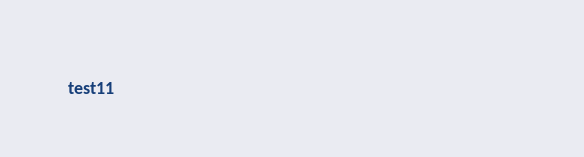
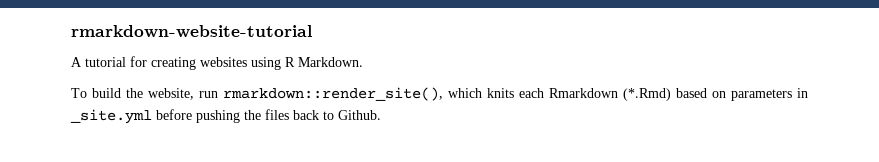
- test11
+ rmarkdown-website-tutorial
+ A tutorial for creating websites using R Markdown.
+ To build the website, run rmarkdown::render_site(), which knits each Rmarkdown (*.Rmd) based on parameters in _site.yml before pushing the files back to Github.

